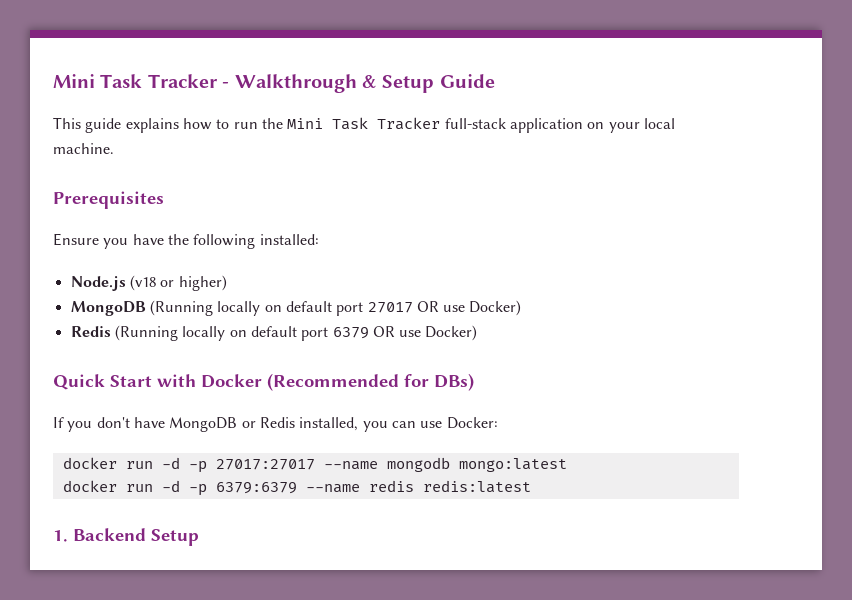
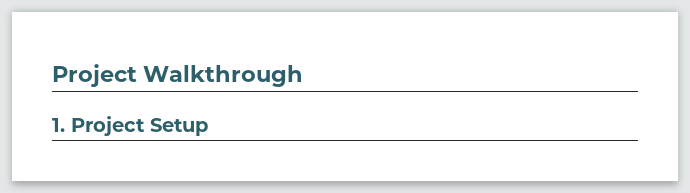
- Mini Task Tracker - Walkthrough & Setup Guide
- This guide explains how to run the Mini Task Tracker full-stack application on your local machine.
- Prerequisites
- Ensure you have the following installed:
- Node.js (v18 or higher)
- MongoDB (Running locally on default port 27017 OR use Docker)
- Redis (Running locally on default port 6379 OR use Docker)
- Quick Start with Docker (Recommended for DBs)
- If you don't have MongoDB or Redis installed, you can use Docker:
- docker run -d -p 27017:27017 --name mongodb mongo:latest
- docker run -d -p 6379:6379 --name redis redis:latest
+ Project Walkthrough
- 1. Backend Setup
+ 1. Project Setup

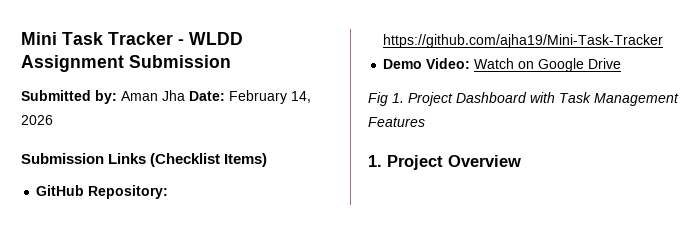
- Project Walkthrough
- 1. Project Setup
+ Mini Task Tracker - WLDD Assignment Submission
+ Submitted by: Aman Jha Date: February 14, 2026
+ Submission Links (Checklist Items)
+ GitHub Repository: https://github.com/ajha19/Mini-Task-Tracker
+ Demo Video: Watch on Google Drive
+ Fig 1. Project Dashboard with Task Management Features
+ 1. Project Overview

